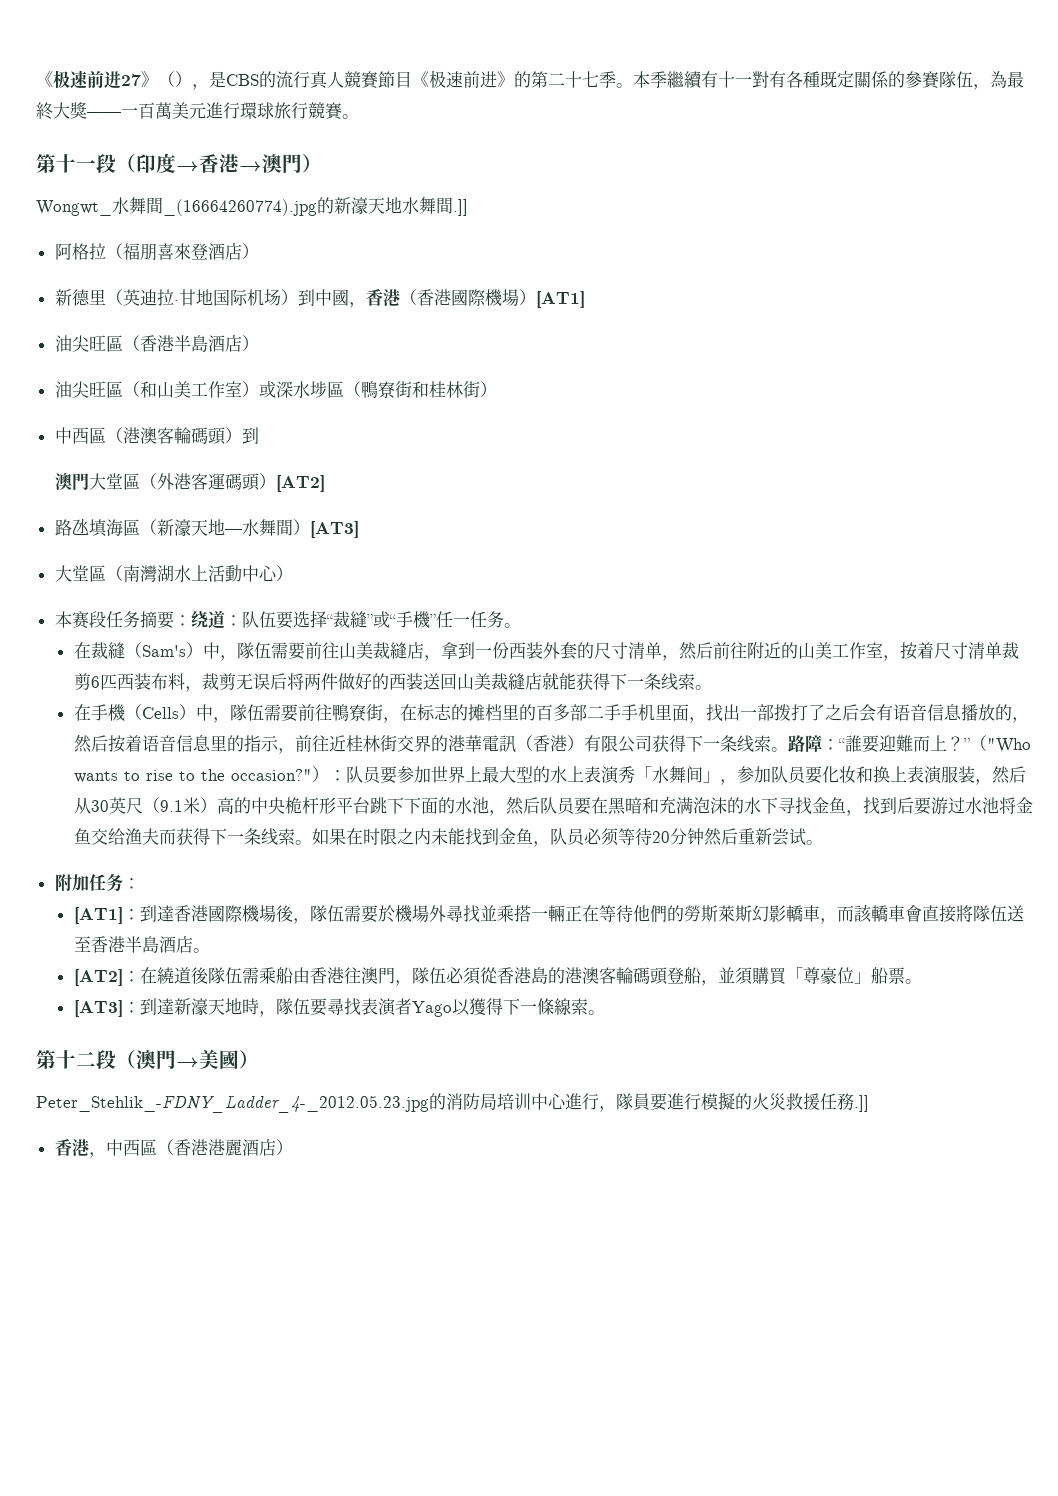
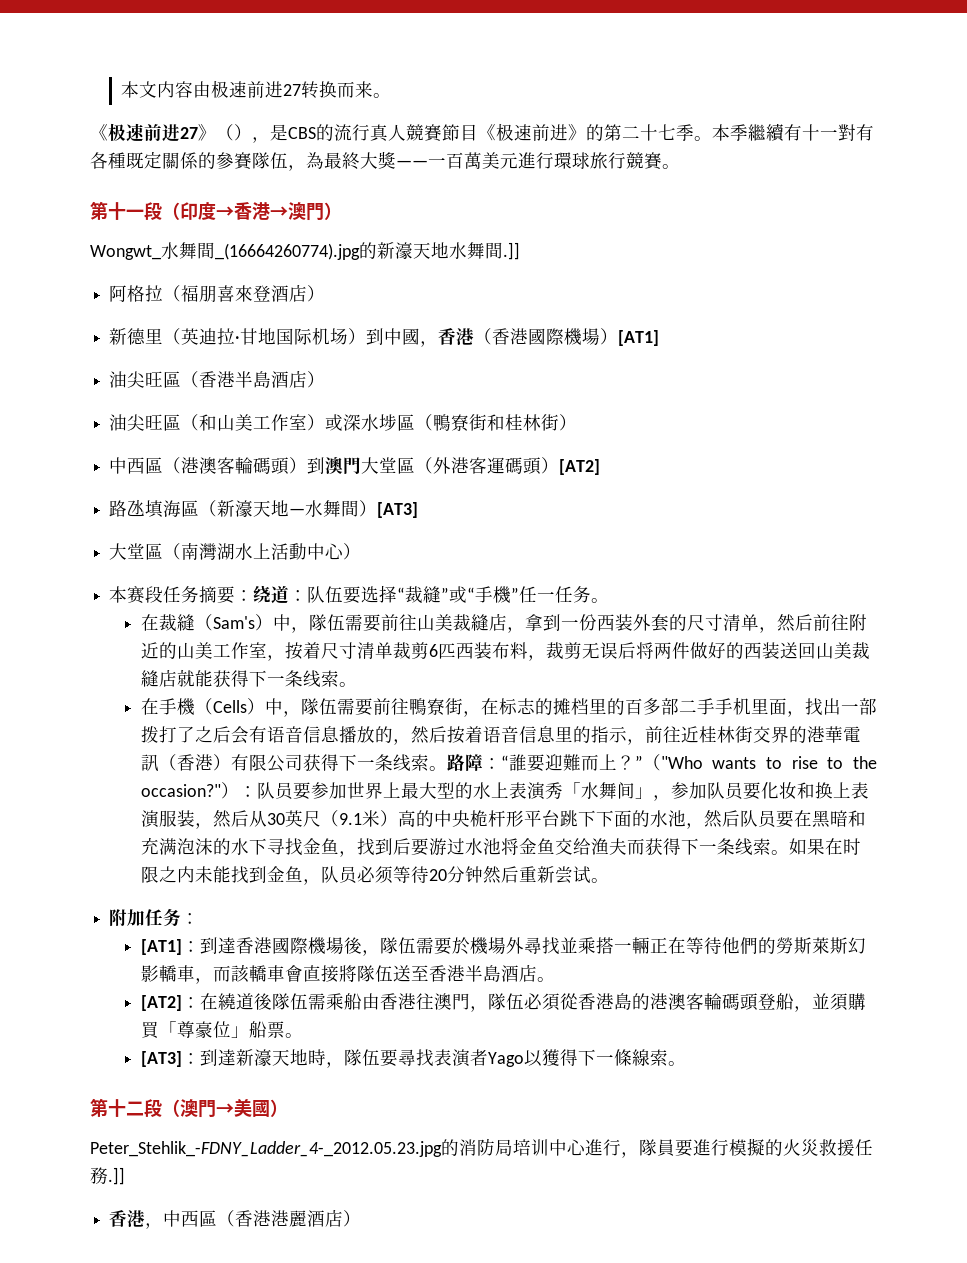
+ 本文内容由极速前进27转换而来。
- 中西區（港澳客輪碼頭）到
- 澳門大堂區（外港客運碼頭）[AT2]
+ 中西區（港澳客輪碼頭）到澳門大堂區（外港客運碼頭）[AT2]

